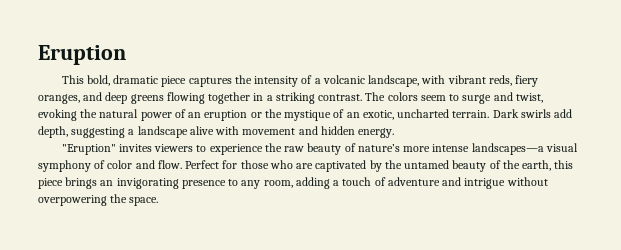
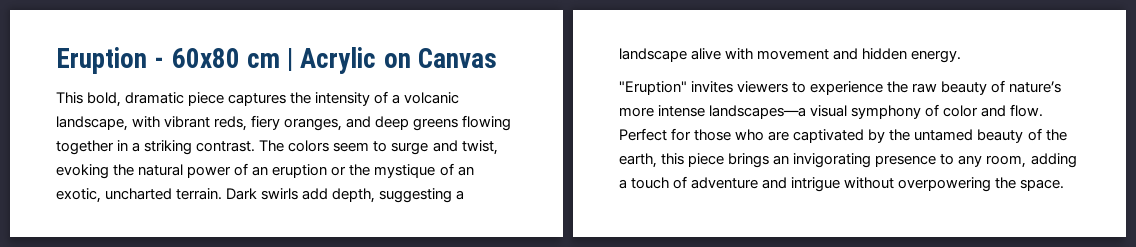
- Eruption
+ Eruption - 60x80 cm | Acrylic on Canvas

